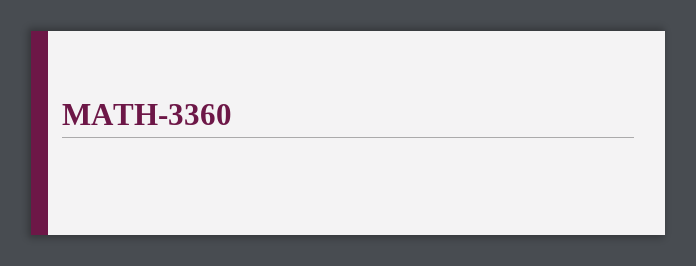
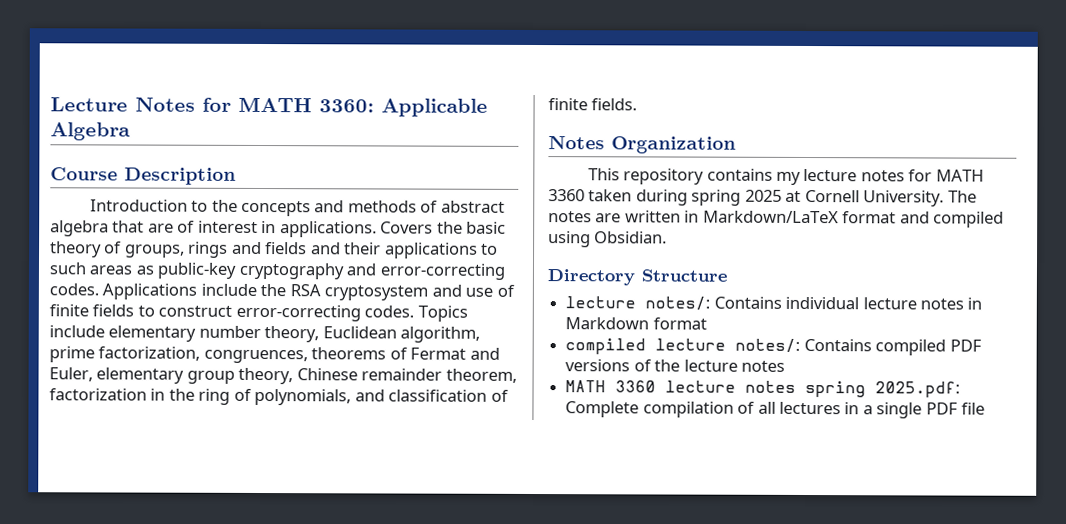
- MATH-3360
+ Lecture Notes for MATH 3360: Applicable Algebra
+ Course Description
+ Introduction to the concepts and methods of abstract algebra that are of interest in applications. Covers the basic theory of groups, rings and fields and their applications to such areas as public-key cryptography and error-correcting codes. Applications include the RSA cryptosystem and use of finite fields to construct error-correcting codes. Topics include elementary number theory, Euclidean algorithm, prime factorization, congruences, theorems of Fermat and Euler, elementary group theory, Chinese remainder theorem, factorization in the ring of polynomials, and classification of finite fields.
+ Notes Organization
+ This repository contains my lecture notes for MATH 3360 taken during spring 2025 at Cornell University. The notes are written in Markdown/LaTeX format and compiled using Obsidian.
+ Directory Structure
+ lecture notes/: Contains individual lecture notes in Markdown format
+ compiled lecture notes/: Contains compiled PDF versions of the lecture notes
+ MATH 3360 lecture notes spring 2025.pdf: Complete compilation of all lectures in a single PDF file

